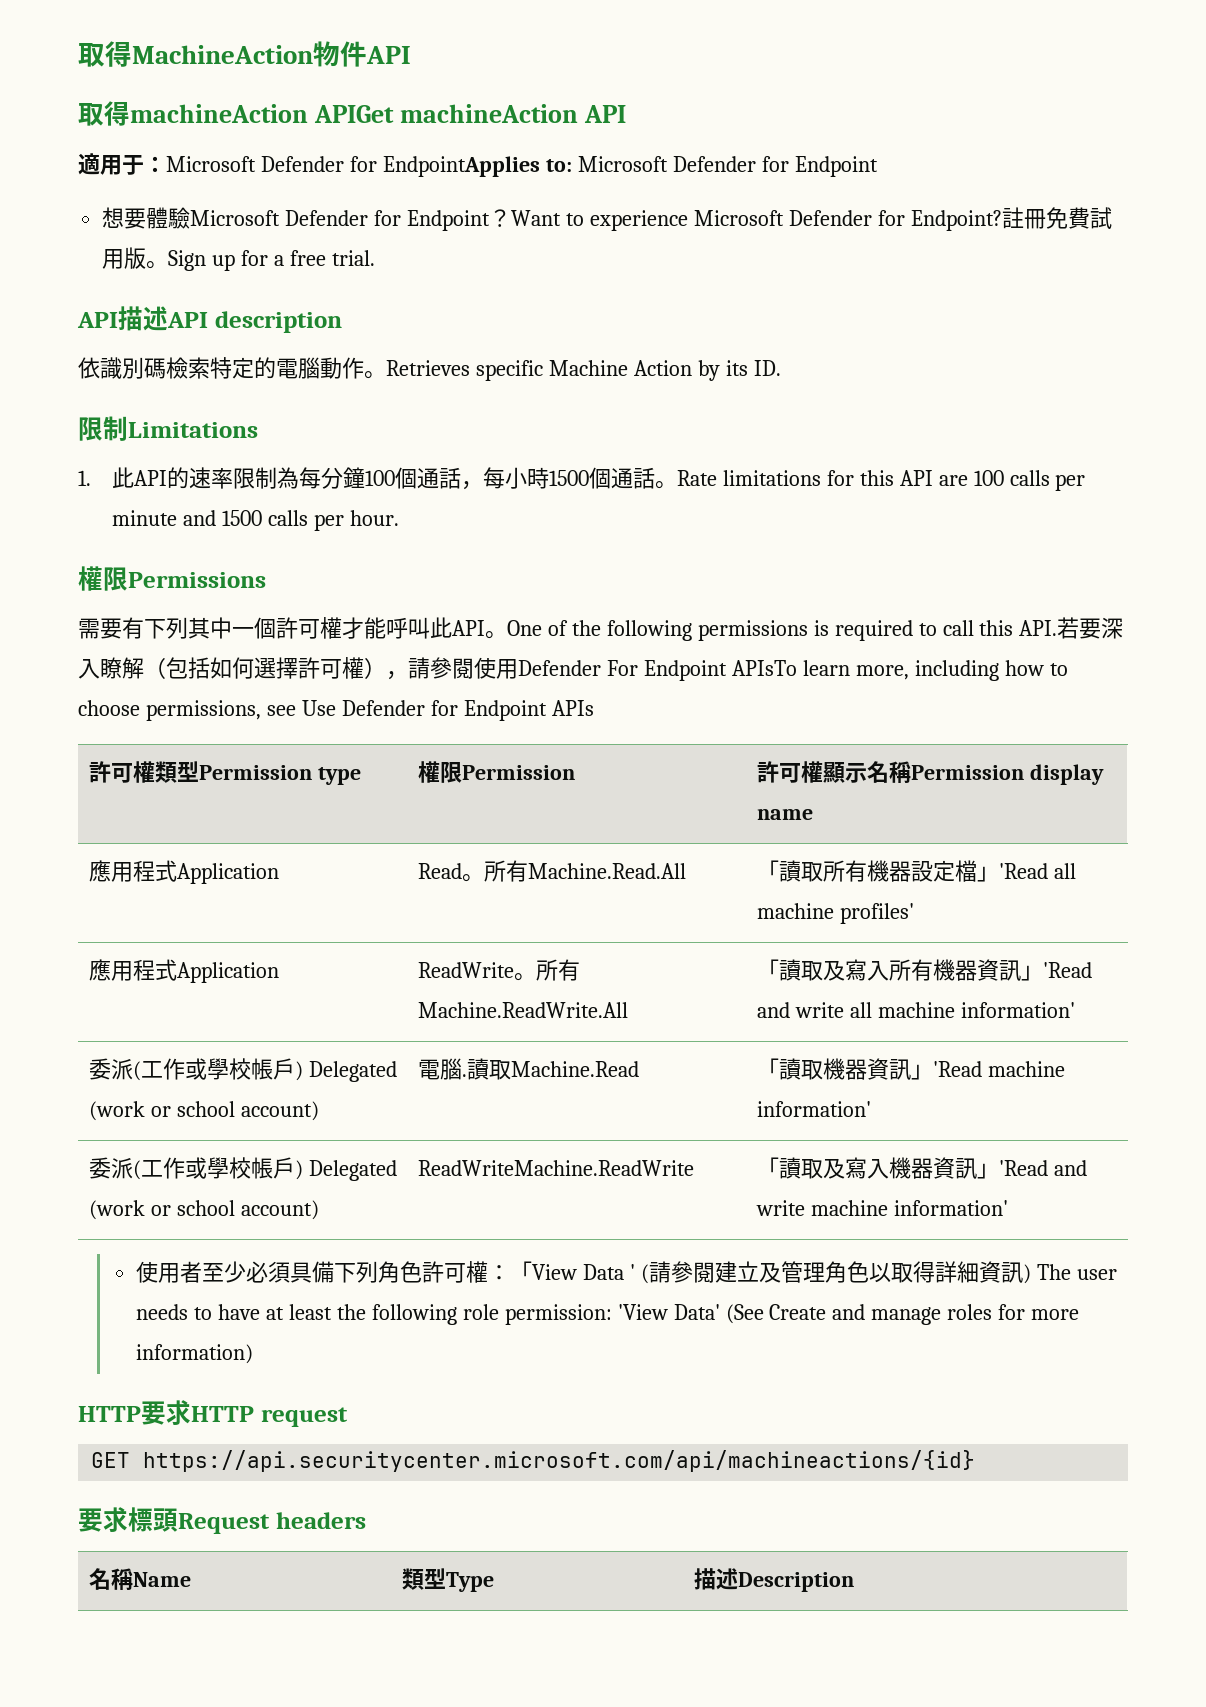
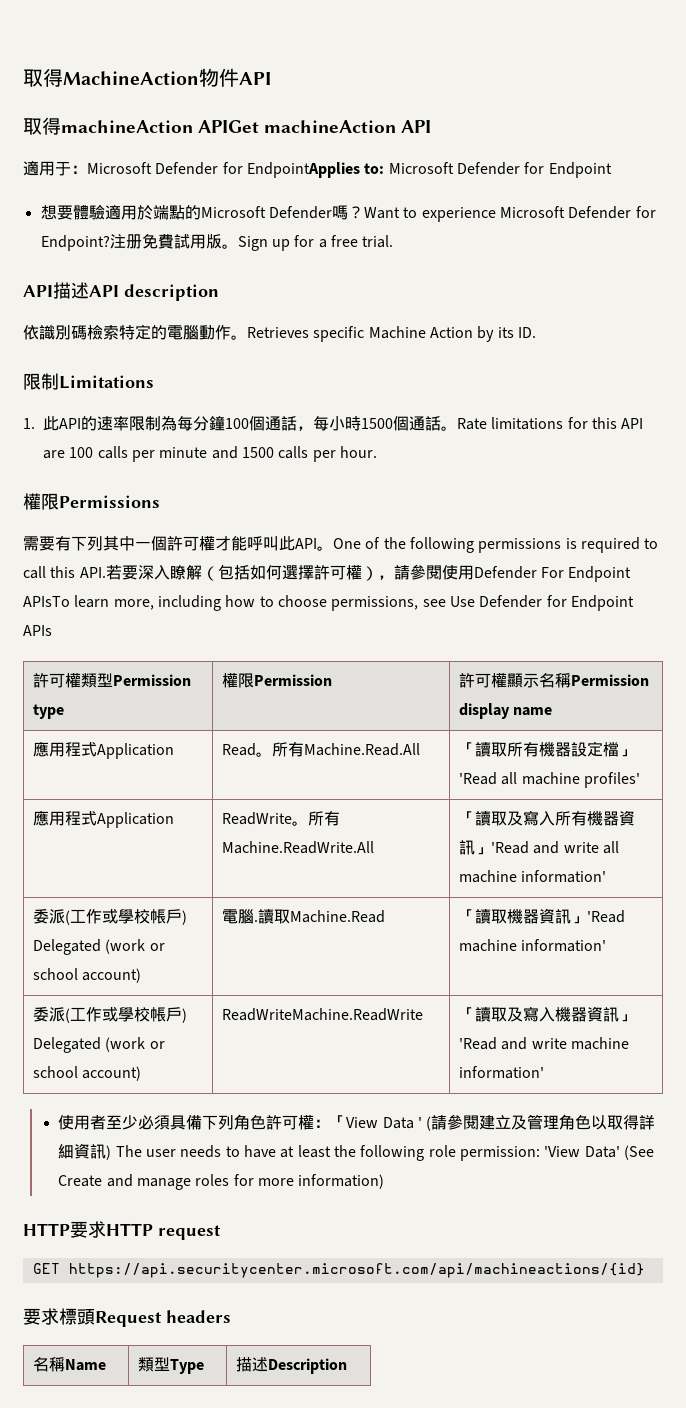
- 想要體驗Microsoft Defender for Endpoint？
+ 想要體驗適用於端點的Microsoft Defender嗎？
- 註冊免費試用版。
+ 注册免費試用版。

